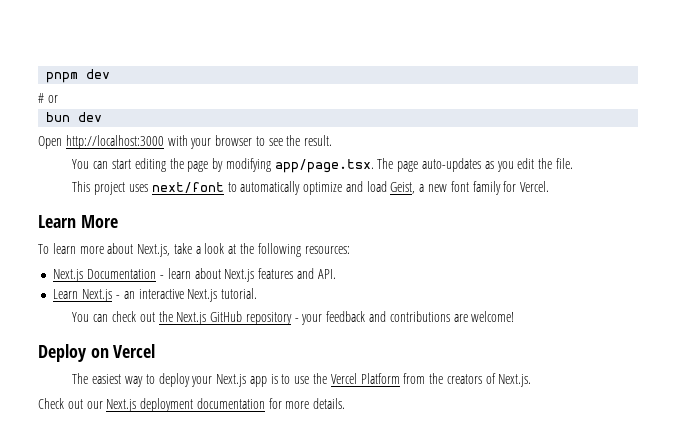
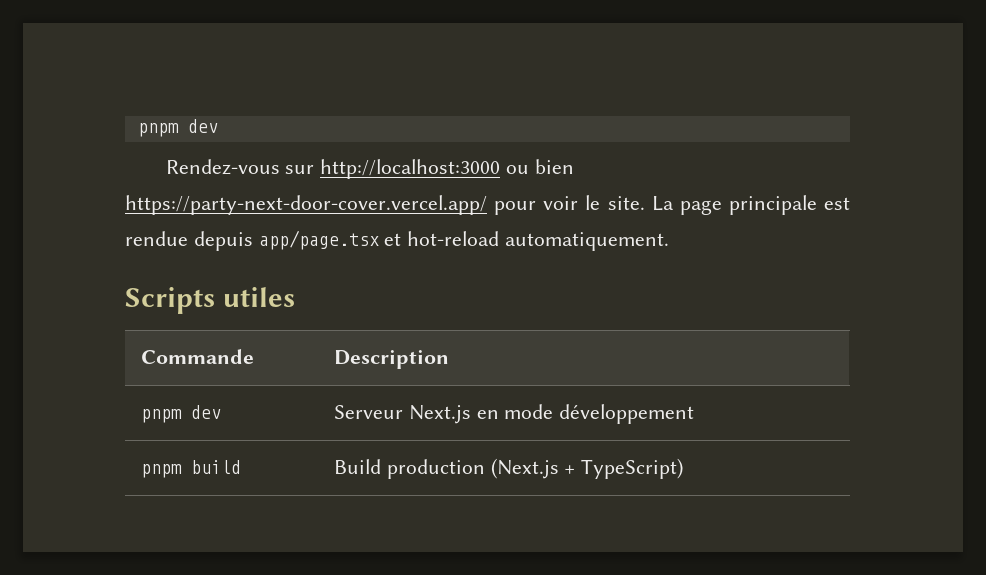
- # or
- bun dev
- Open http://localhost:3000 with your browser to see the result.
- You can start editing the page by modifying app/page.tsx. The page auto-updates as you edit the file.
- This project uses next/font to automatically optimize and load Geist, a new font family for Vercel.
- Learn More
- To learn more about Next.js, take a look at the following resources:
- Next.js Documentation - learn about Next.js features and API.
- Learn Next.js - an interactive Next.js tutorial.
- You can check out the Next.js GitHub repository - your feedback and contributions are welcome!
- Deploy on Vercel
- The easiest way to deploy your Next.js app is to use the Vercel Platform from the creators of Next.js.
- Check out our Next.js deployment documentation for more details.
+ Rendez-vous sur http://localhost:3000 ou bien https://party-next-door-cover.vercel.app/ pour voir le site. La page principale est rendue depuis app/page.tsx et hot-reload automatiquement.
+ Scripts utiles
+ Commande | Description
+ pnpm dev | Serveur Next.js en mode développement
+ pnpm build | Build production (Next.js + TypeScript)

